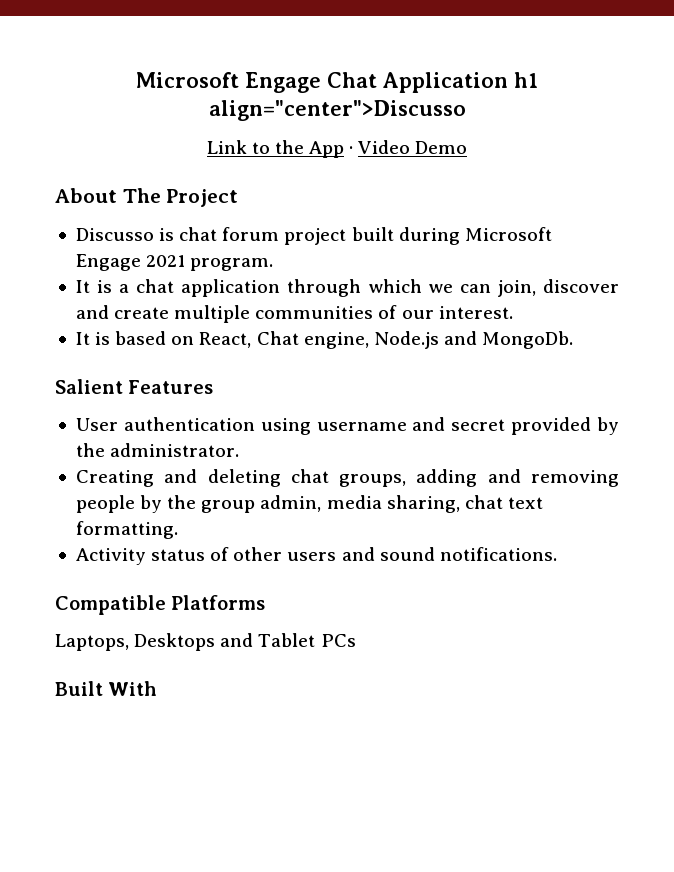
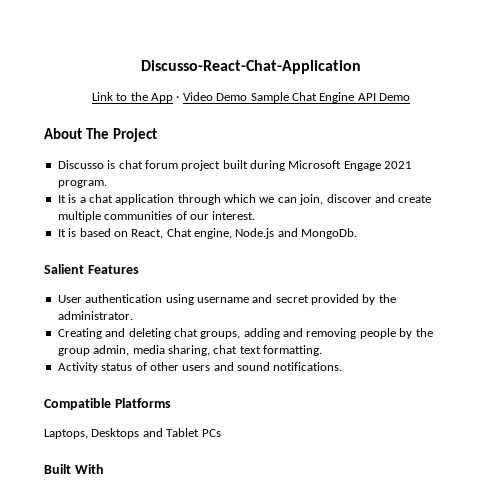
- Microsoft Engage Chat Application h1 align="center">Discusso
+ Discusso-React-Chat-Application
- Link to the App · Video Demo
+ Link to the App · Video Demo Sample Chat Engine API Demo

